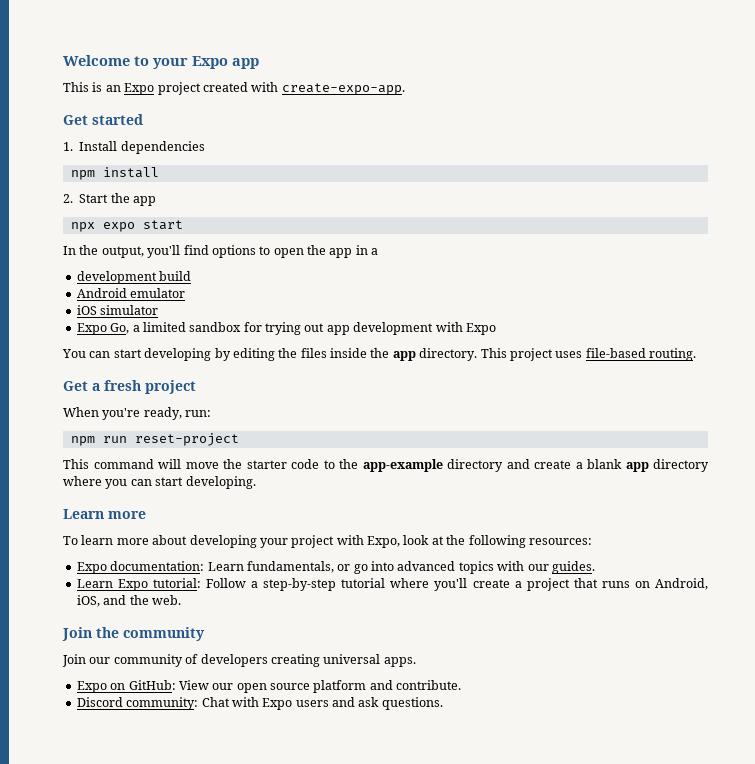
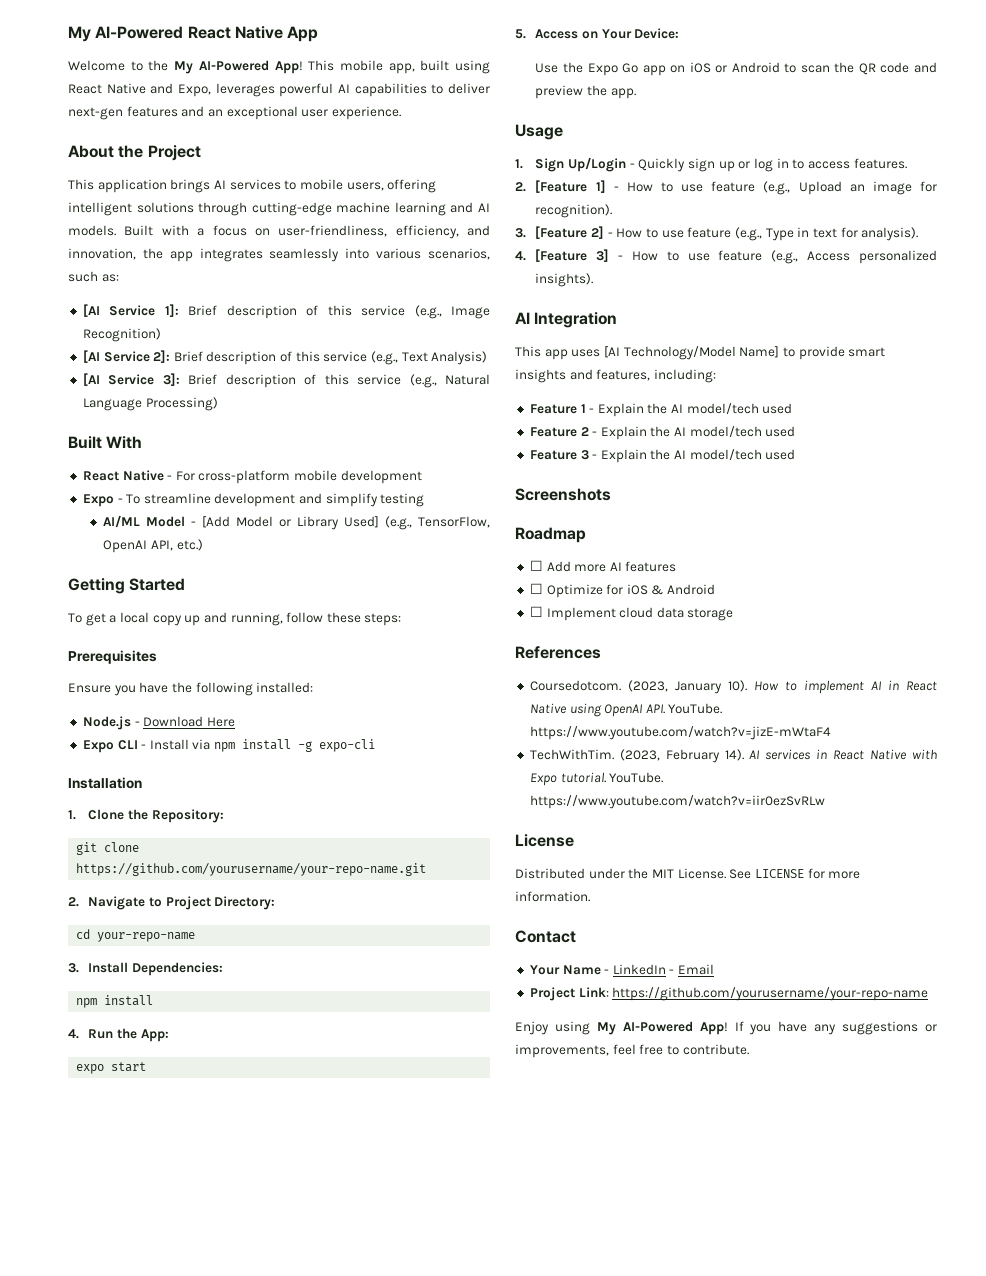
- Welcome to your Expo app
- This is an Expo project created with create-expo-app.
- Get started
- 1. Install dependencies
+ My AI-Powered React Native App
+ Welcome to the My AI-Powered App! This mobile app, built using React Native and Expo, leverages powerful AI capabilities to deliver next-gen features and an exceptional user experience.
+ About the Project
+ This application brings AI services to mobile users, offering intelligent solutions through cutting-edge machine learning and AI models. Built with a focus on user-friendliness, efficiency, and innovation, the app integrates seamlessly into various scenarios, such as:
+ [AI Service 1]: Brief description of this service (e.g., Image Recognition)
+ [AI Service 2]: Brief description of this service (e.g., Text Analysis)
+ [AI Service 3]: Brief description of this service (e.g., Natural Language Processing)
+ Built With
+ React Native - For cross-platform mobile development
+ Expo - To streamline development and simplify testing
+ AI/ML Model - [Add Model or Library Used] (e.g., TensorFlow, OpenAI API, etc.)
+ Getting Started
+ To get a local copy up and running, follow these steps:
+ Prerequisites
+ Ensure you have the following installed:
+ Node.js - Download Here
+ Expo CLI - Install via npm install -g expo-cli
+ Installation
+ 1. Clone the Repository:
+ git clone https://github.com/yourusername/your-repo-name.git
+ 2. Navigate to Project Directory:
+ cd your-repo-name
+ 3. Install Dependencies:
  npm install
- 2. Start the app
- npx expo start
- In the output, you'll find options to open the app in a
- development build
- Android emulator
- iOS simulator
- Expo Go, a limited sandbox for trying out app development with Expo
- You can start developing by editing the files inside the app directory. This project uses file-based routing.
- Get a fresh project
- When you're ready, run:
- npm run reset-project
- This command will move the starter code to the app-example directory and create a blank app directory where you can start developing.
- Learn more
- To learn more about developing your project with Expo, look at the following resources:
- Expo documentation: Learn fundamentals, or go into advanced topics with our guides.
- Learn Expo tutorial: Follow a step-by-step tutorial where you'll create a project that runs on Android, iOS, and the web.
- Join the community
- Join our community of developers creating universal apps.
- Expo on GitHub: View our open source platform and contribute.
- Discord community: Chat with Expo users and ask questions.
+ 4. Run the App:
+ expo start
+ 5. Access on Your Device:
+ Use the Expo Go app on iOS or Android to scan the QR code and preview the app.
+ Usage
+ 1. Sign Up/Login - Quickly sign up or log in to access features.
+ 2. [Feature 1] - How to use feature (e.g., Upload an image for recognition).
+ 3. [Feature 2] - How to use feature (e.g., Type in text for analysis).
+ 4. [Feature 3] - How to use feature (e.g., Access personalized insights).
+ AI Integration
+ This app uses [AI Technology/Model Name] to provide smart insights and features, including:
+ Feature 1 - Explain the AI model/tech used
+ Feature 2 - Explain the AI model/tech used
+ Feature 3 - Explain the AI model/tech used
+ Screenshots
+ Roadmap
+ ☐ Add more AI features
+ ☐ Optimize for iOS & Android
+ ☐ Implement cloud data storage
+ References
+ Coursedotcom. (2023, January 10). How to implement AI in React Native using OpenAI API. YouTube. https://www.youtube.com/watch?v=jizE-mWtaF4
+ TechWithTim. (2023, February 14). AI services in React Native with Expo tutorial. YouTube. https://www.youtube.com/watch?v=iir0ezSvRLw
+ License
+ Distributed under the MIT License. See LICENSE for more information.
+ Contact
+ Your Name - LinkedIn - Email
+ Project Link: https://github.com/yourusername/your-repo-name
+ Enjoy using My AI-Powered App! If you have any suggestions or improvements, feel free to contribute.

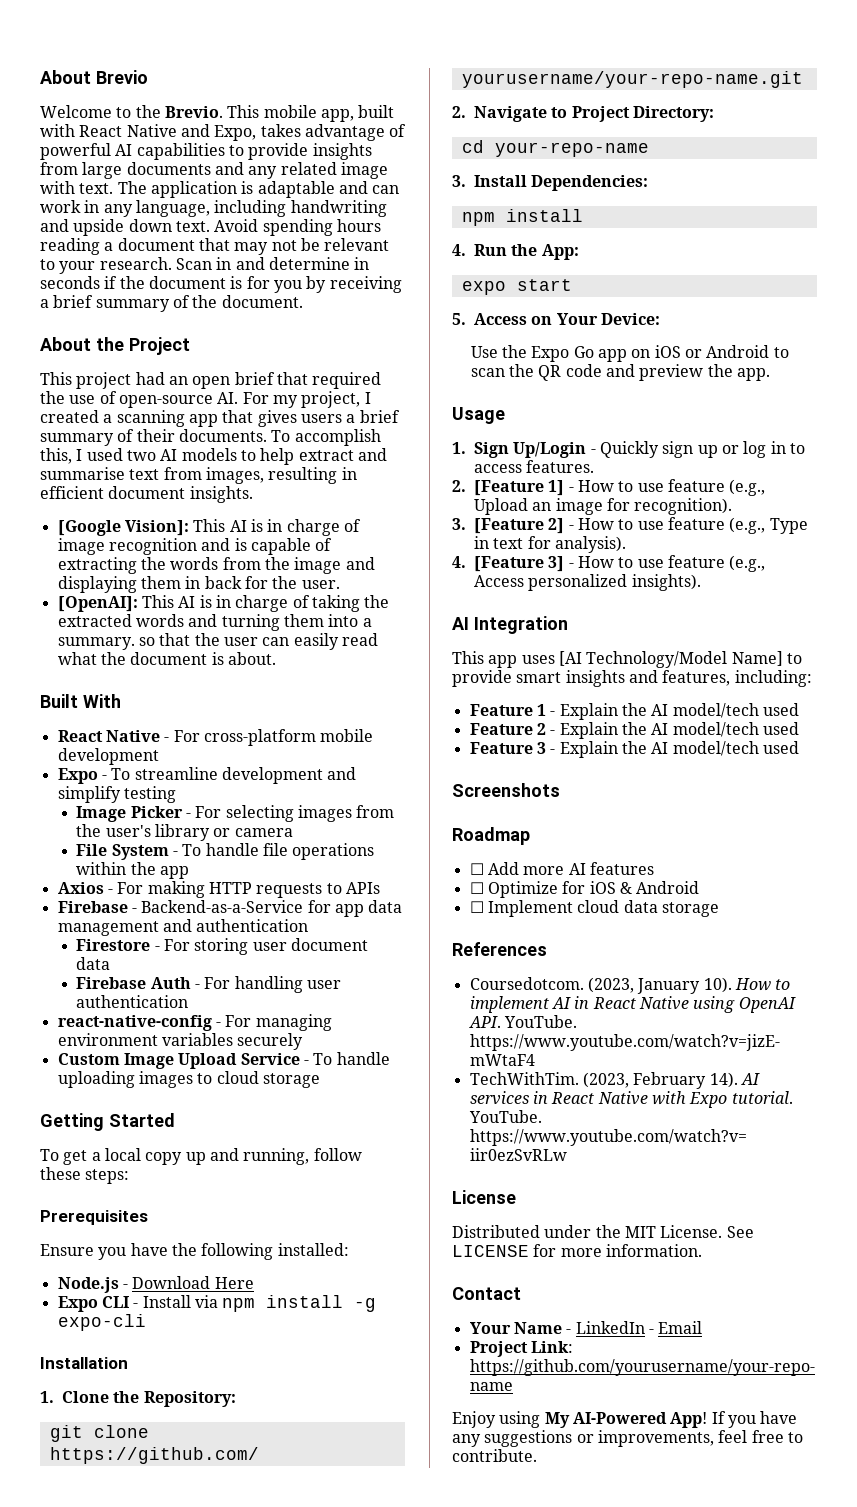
- My AI-Powered React Native App
+ About Brevio
- Welcome to the My AI-Powered App!
+ Welcome to the Brevio.
- This mobile app, built using React Native and Expo, leverages powerful AI capabilities to deliver next-gen features and an exceptional user experience.
+ This mobile app, built with React Native and Expo, takes advantage of powerful AI capabilities to provide insights from large documents and any related image with text. The application is adaptable and can work in any language, including handwriting and upside down text. Avoid spending hours reading a document that may not be relevant to your research. Scan in and determine in seconds if the document is for you by receiving a brief summary of the document.
  About the Project
- This application brings AI services to mobile users, offering intelligent solutions through cutting-edge machine learning and AI models. Built with a focus on user-friendliness, efficiency, and innovation, the app integrates seamlessly into various scenarios, such as:
- [AI Service 1]: Brief description of this service (e.g., Image Recognition)
- [AI Service 2]: Brief description of this service (e.g., Text Analysis)
- [AI Service 3]: Brief description of this service (e.g., Natural Language Processing)
+ This project had an open brief that required the use of open-source AI. For my project, I created a scanning app that gives users a brief summary of their documents. To accomplish this, I used two AI models to help extract and summarise text from images, resulting in efficient document insights.
+ [Google Vision]: This AI is in charge of image recognition and is capable of extracting the words from the image and displaying them in back for the user.
+ [OpenAI]: This AI is in charge of taking the extracted words and turning them into a summary. so that the user can easily read what the document is about.
- AI/ML Model - [Add Model or Library Used] (e.g., TensorFlow, OpenAI API, etc.)
+ Image Picker - For selecting images from the user's library or camera
+ File System - To handle file operations within the app
+ Axios - For making HTTP requests to APIs
+ Firebase - Backend-as-a-Service for app data management and authentication
+ Firestore - For storing user document data
+ Firebase Auth - For handling user authentication
+ react-native-config - For managing environment variables securely
+ Custom Image Upload Service - To handle uploading images to cloud storage

